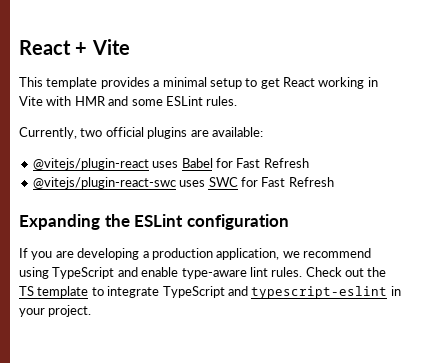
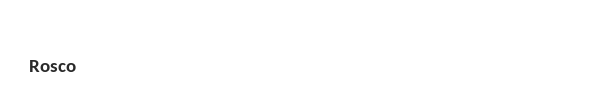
- React + Vite
- This template provides a minimal setup to get React working in Vite with HMR and some ESLint rules.
- Currently, two official plugins are available:
- @vitejs/plugin-react uses Babel for Fast Refresh
- @vitejs/plugin-react-swc uses SWC for Fast Refresh
- Expanding the ESLint configuration
- If you are developing a production application, we recommend using TypeScript and enable type-aware lint rules. Check out the TS template to integrate TypeScript and typescript-eslint in your project.
+ Rosco

